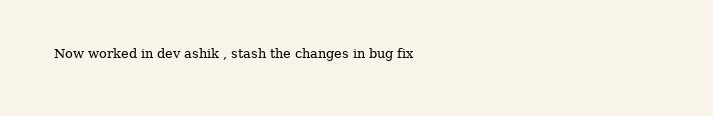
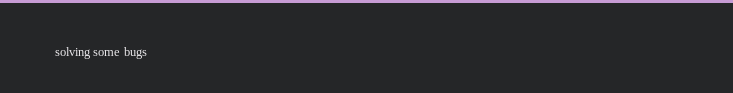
- Now worked in dev ashik , stash the changes in bug fix
+ solving some bugs

